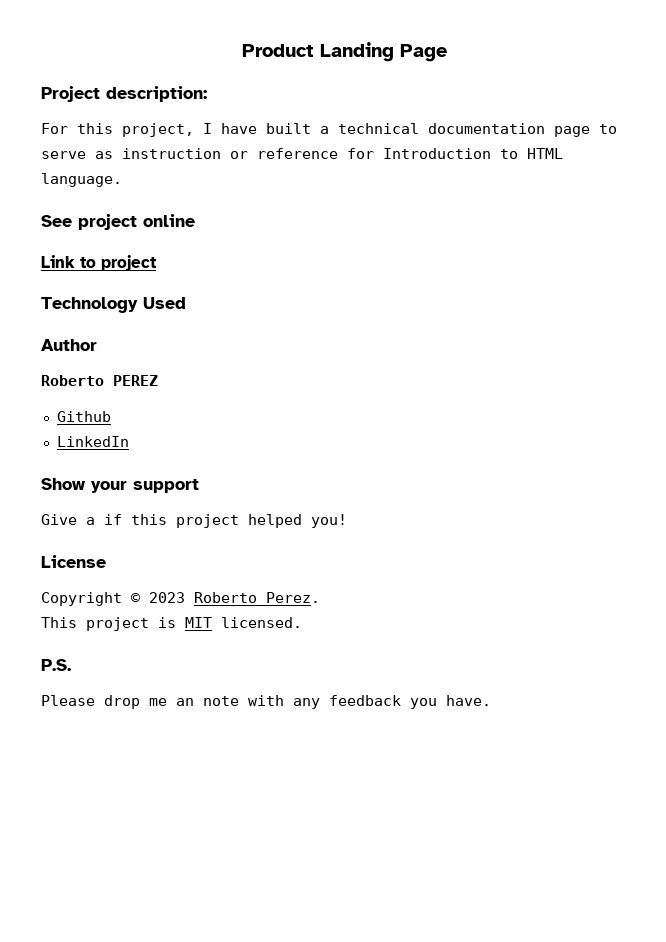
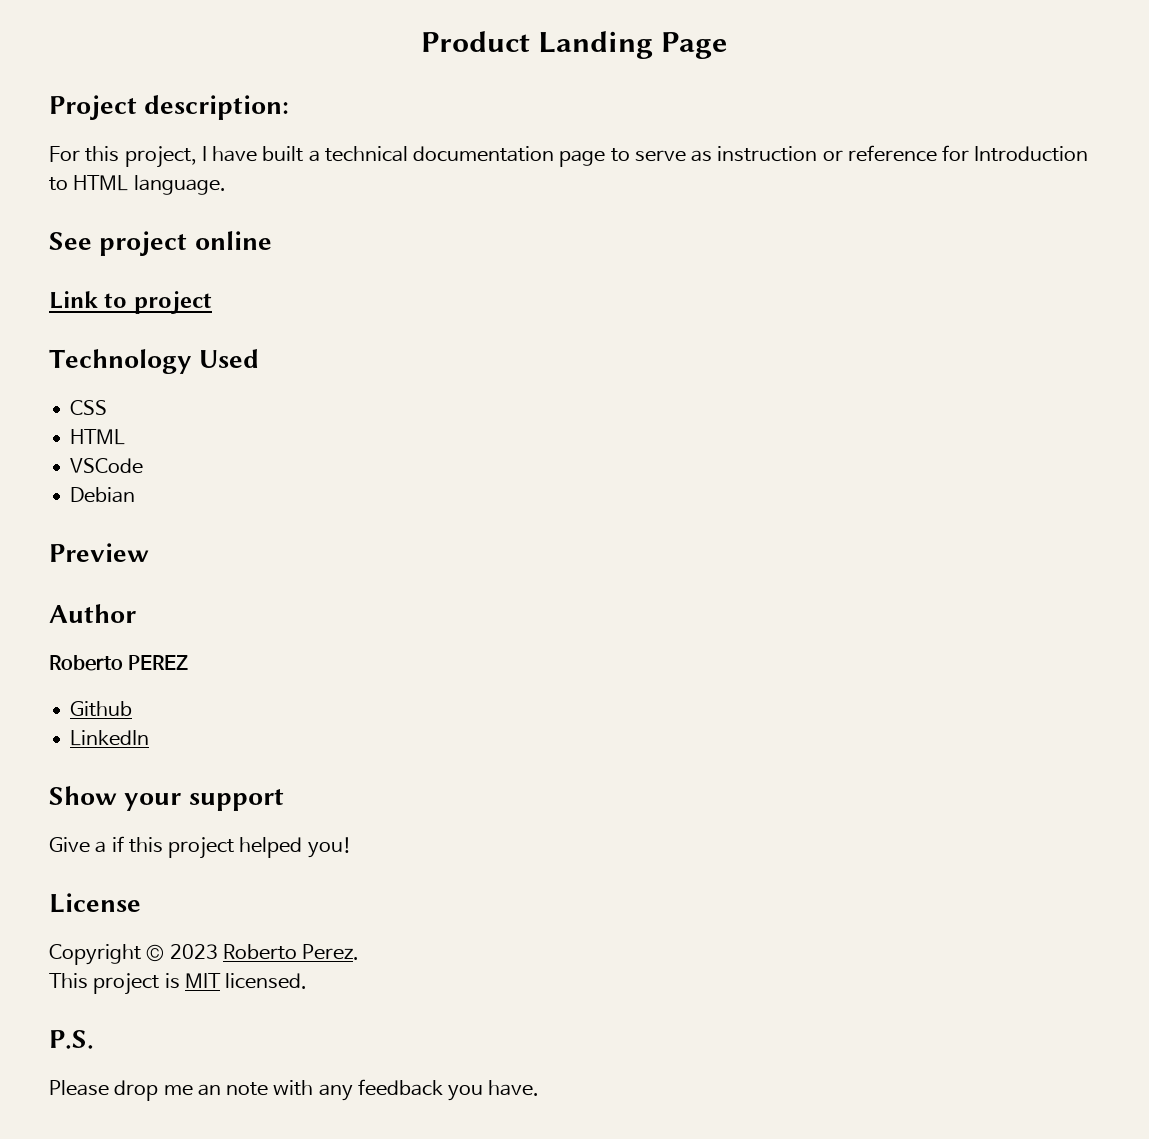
+ CSS
+ HTML
+ VSCode
+ Debian
+ Preview

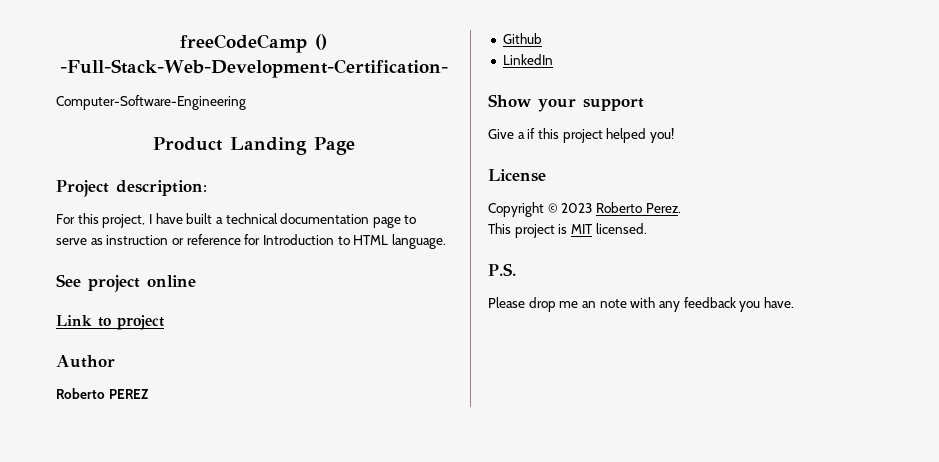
+ freeCodeCamp () -Full-Stack-Web-Development-Certification-
+ Computer-Software-Engineering
- Technology Used
- CSS
- HTML
- VSCode
- Debian
- Preview

